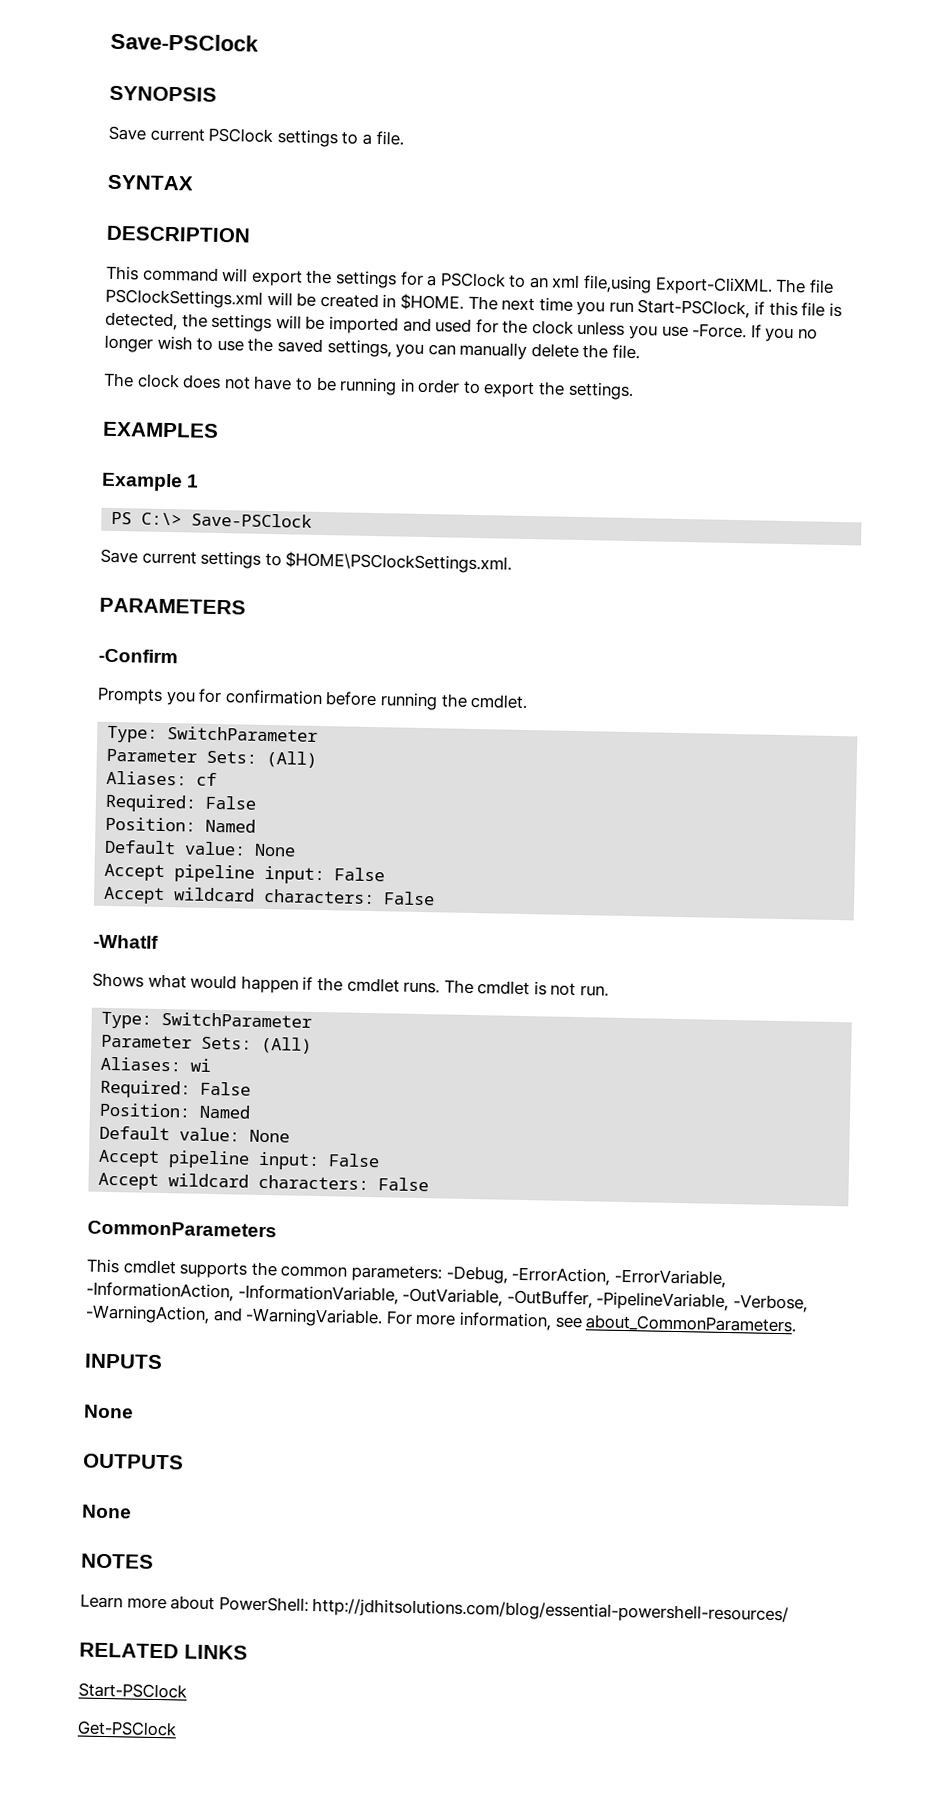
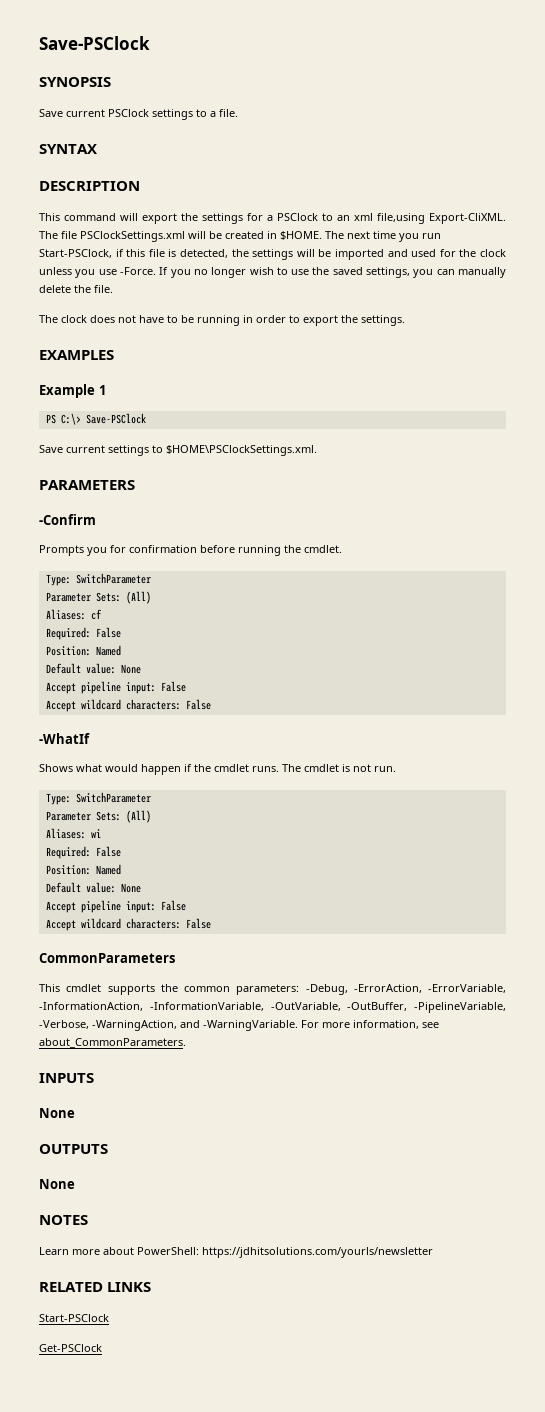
- Learn more about PowerShell: http://jdhitsolutions.com/blog/essential-powershell-resources/
+ Learn more about PowerShell: https://jdhitsolutions.com/yourls/newsletter

